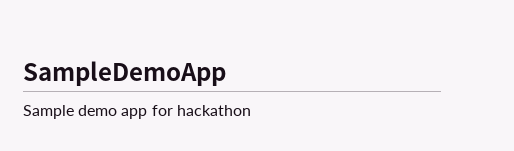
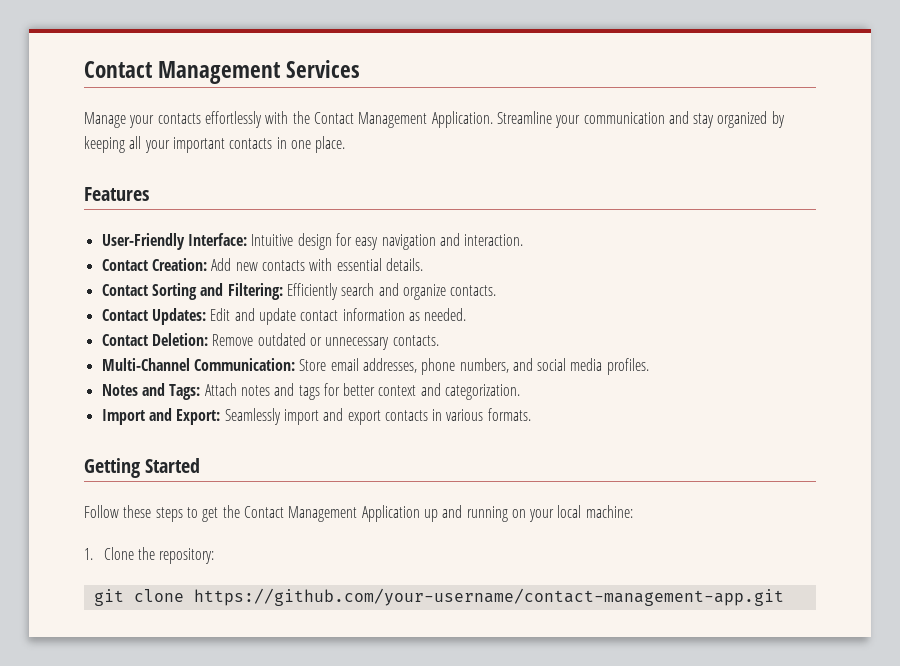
- SampleDemoApp
- Sample demo app for hackathon
+ Contact Management Services
+ Manage your contacts effortlessly with the Contact Management Application. Streamline your communication and stay organized by keeping all your important contacts in one place.
+ Features
+ User-Friendly Interface: Intuitive design for easy navigation and interaction.
+ Contact Creation: Add new contacts with essential details.
+ Contact Sorting and Filtering: Efficiently search and organize contacts.
+ Contact Updates: Edit and update contact information as needed.
+ Contact Deletion: Remove outdated or unnecessary contacts.
+ Multi-Channel Communication: Store email addresses, phone numbers, and social media profiles.
+ Notes and Tags: Attach notes and tags for better context and categorization.
+ Import and Export: Seamlessly import and export contacts in various formats.
+ Getting Started
+ Follow these steps to get the Contact Management Application up and running on your local machine:
+ 1. Clone the repository:
+ git clone https://github.com/your-username/contact-management-app.git

